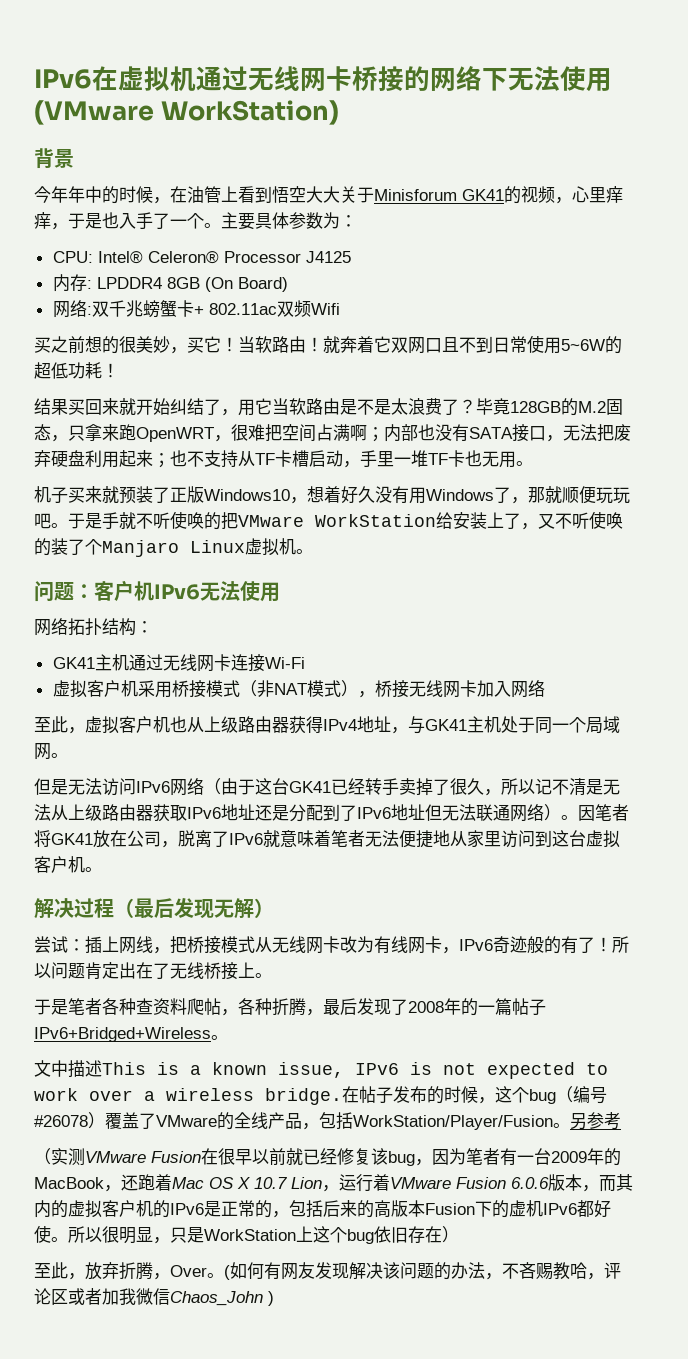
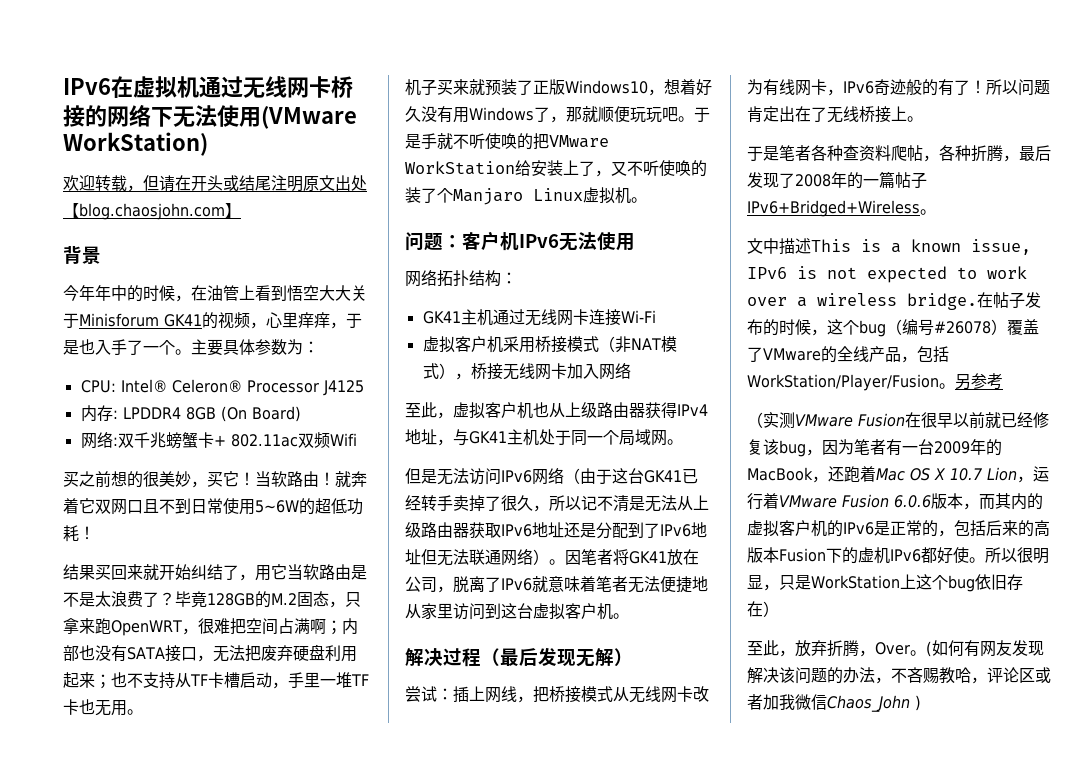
+ 欢迎转载，但请在开头或结尾注明原文出处【blog.chaosjohn.com】

